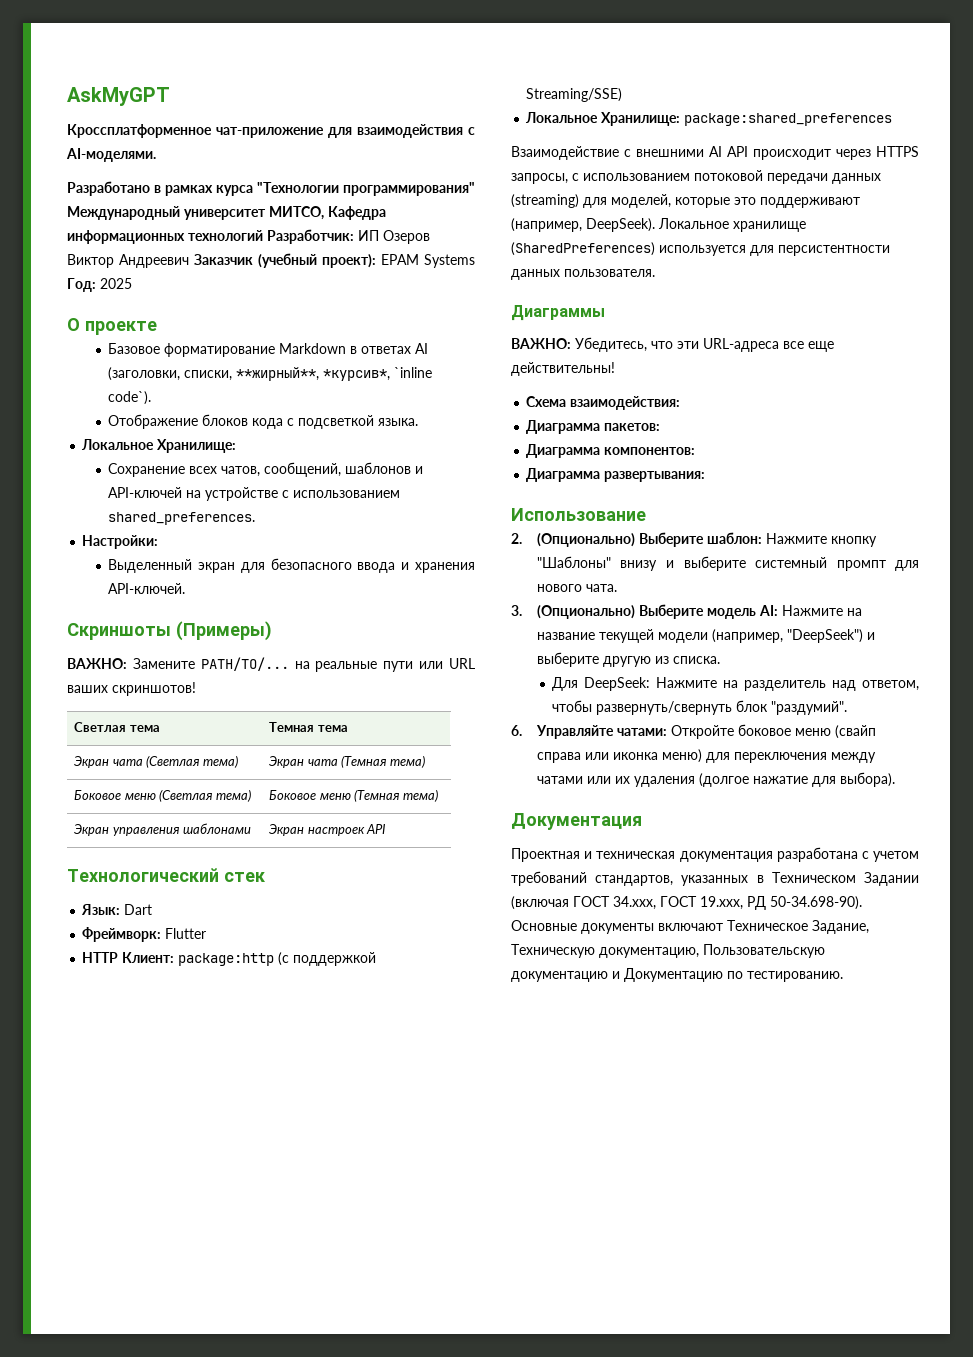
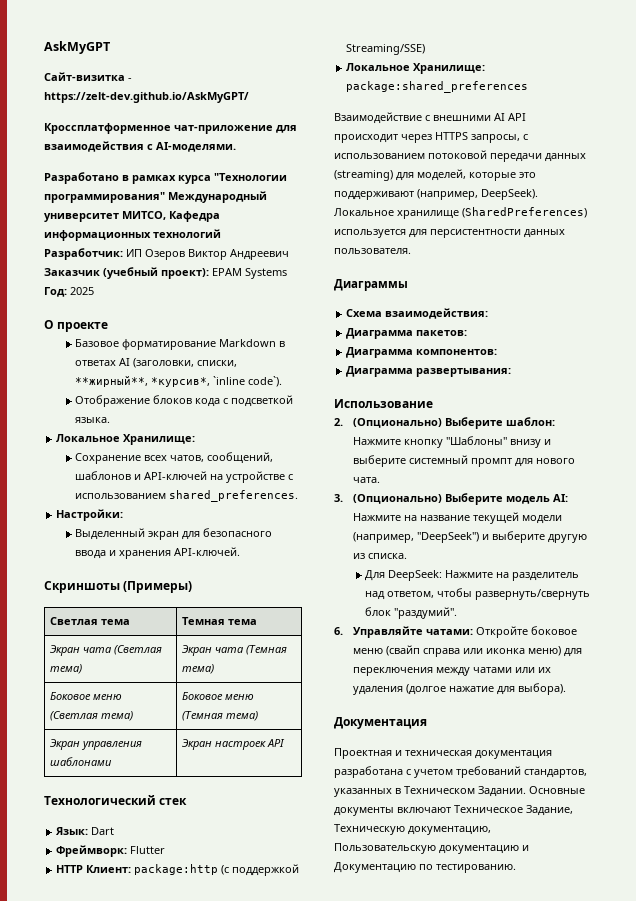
+ Сайт-визитка - https://zelt-dev.github.io/AskMyGPT/
- ВАЖНО: Замените PATH/TO/... на реальные пути или URL ваших скриншотов!
- ВАЖНО: Убедитесь, что эти URL-адреса все еще действительны!
- Проектная и техническая документация разработана с учетом требований стандартов, указанных в Техническом Задании (включая ГОСТ 34.xxx, ГОСТ 19.xxx, РД 50-34.698-90). Основные документы включают Техническое Задание, Техническую документацию, Пользовательскую документацию и Документацию по тестированию.
+ Проектная и техническая документация разработана с учетом требований стандартов, указанных в Техническом Задании. Основные документы включают Техническое Задание, Техническую документацию, Пользовательскую документацию и Документацию по тестированию.

